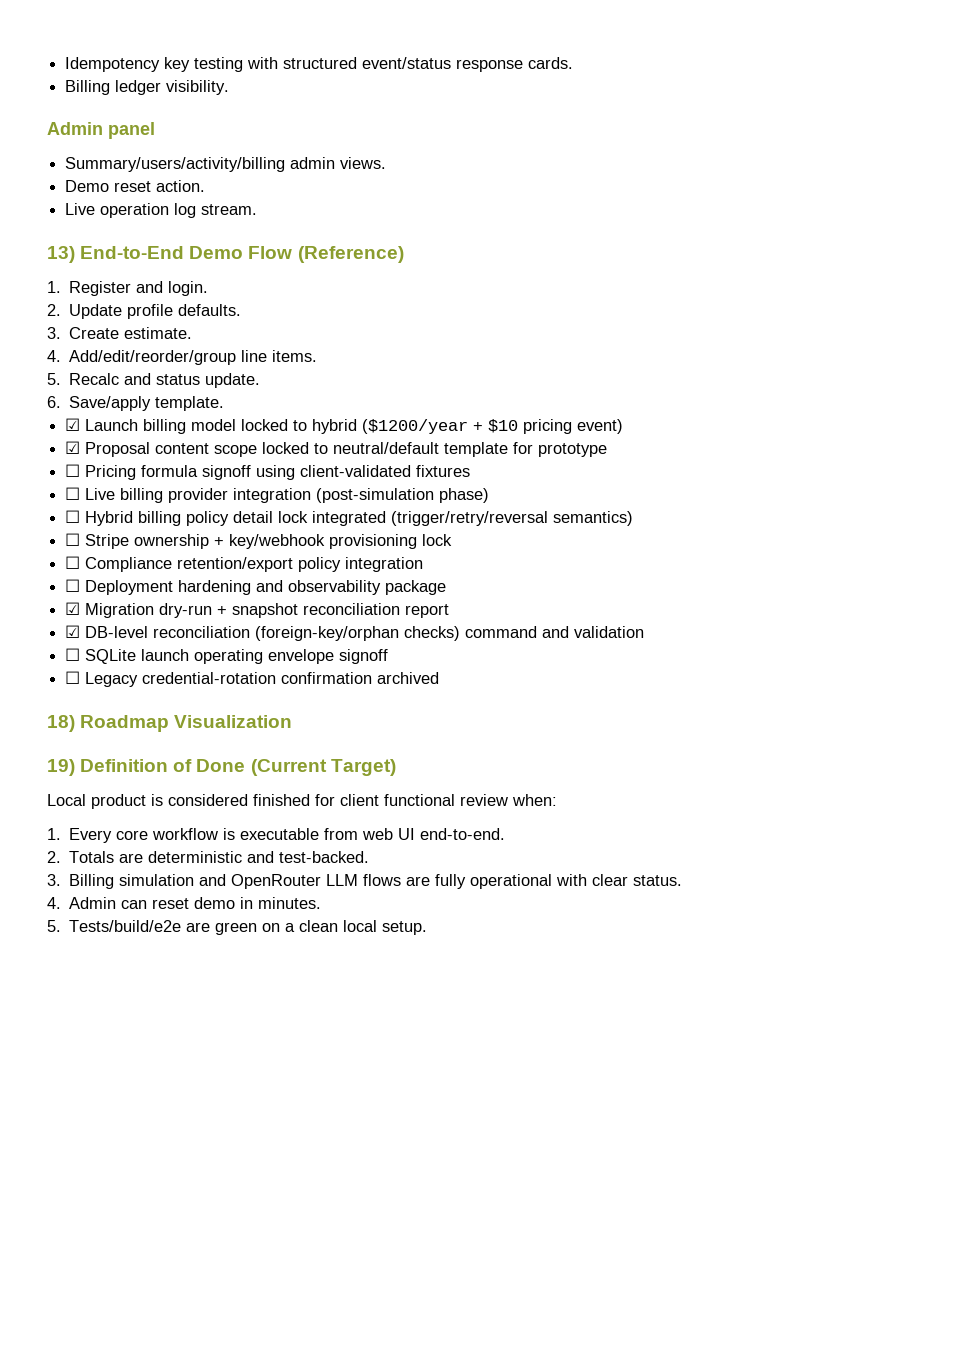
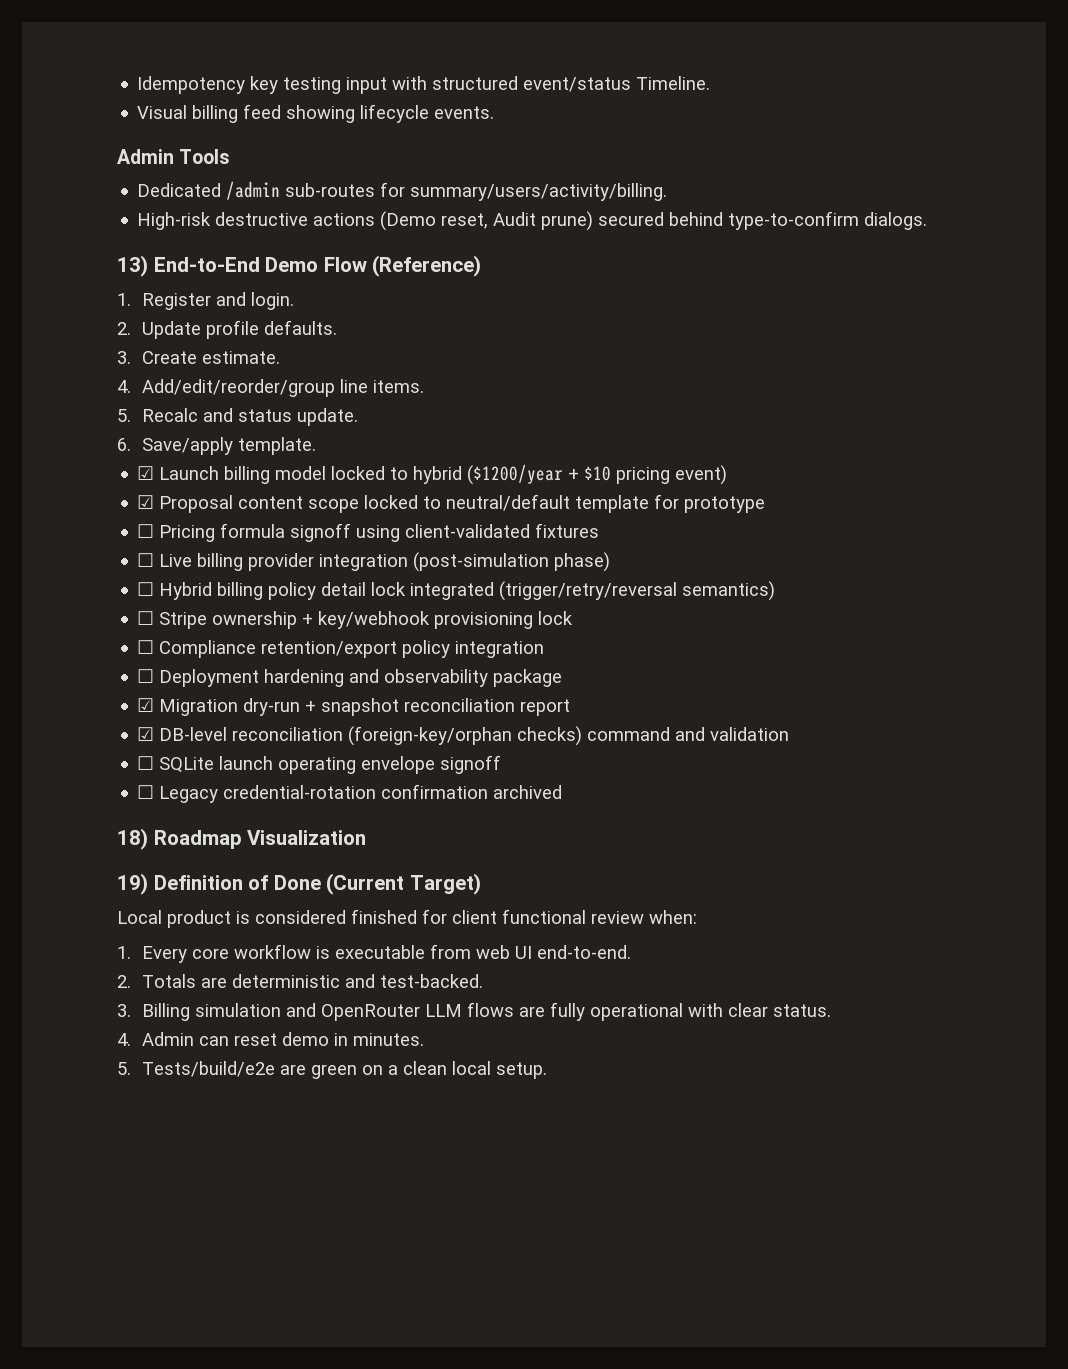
- Idempotency key testing with structured event/status response cards.
- Billing ledger visibility.
- Admin panel
- Summary/users/activity/billing admin views.
- Demo reset action.
- Live operation log stream.
+ Idempotency key testing input with structured event/status Timeline.
+ Visual billing feed showing lifecycle events.
+ Admin Tools
+ Dedicated /admin sub-routes for summary/users/activity/billing.
+ High-risk destructive actions (Demo reset, Audit prune) secured behind type-to-confirm dialogs.

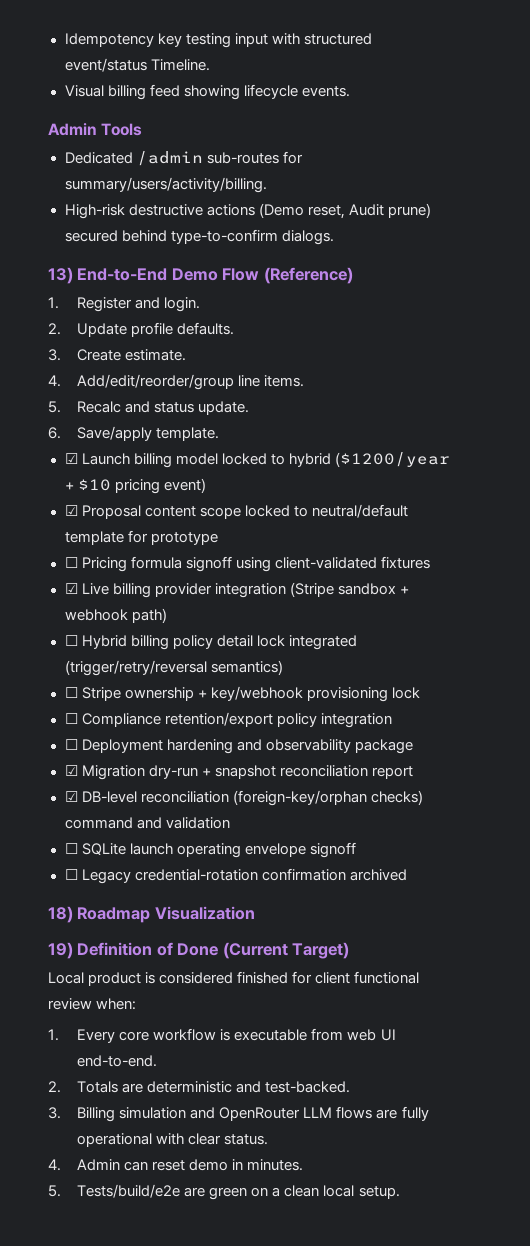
- ☐ Live billing provider integration (post-simulation phase)
+ ☑ Live billing provider integration (Stripe sandbox + webhook path)

